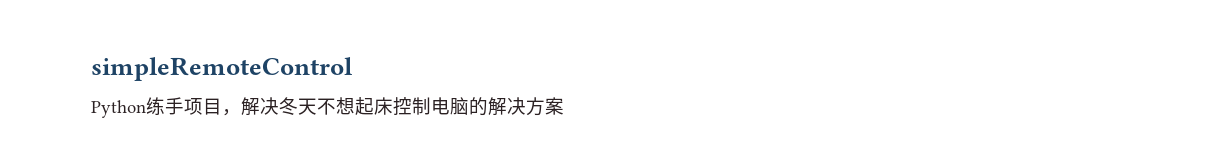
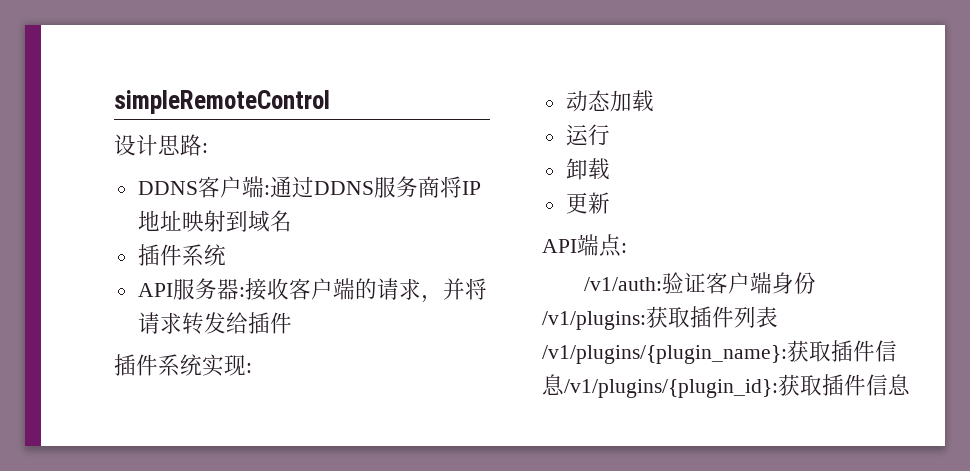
- Python练手项目，解决冬天不想起床控制电脑的解决方案
+ 设计思路:
+ DDNS客户端:通过DDNS服务商将IP地址映射到域名
+ 插件系统
+ API服务器:接收客户端的请求，并将请求转发给插件
+ 插件系统实现:
+ 动态加载
+ 运行
+ 卸载
+ 更新
+ API端点:
+ /v1/auth:验证客户端身份/v1/plugins:获取插件列表/v1/plugins/{plugin_name}:获取插件信息/v1/plugins/{plugin_id}:获取插件信息

